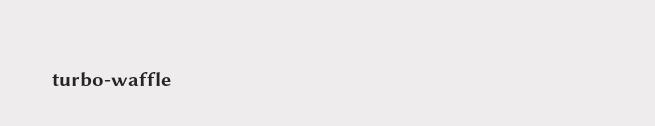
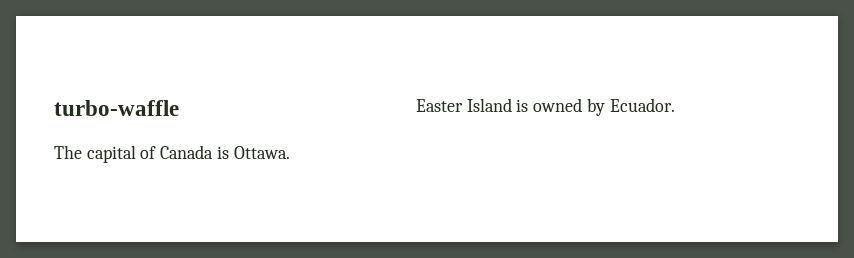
+ The capital of Canada is Ottawa.
+ Easter Island is owned by Ecuador.

